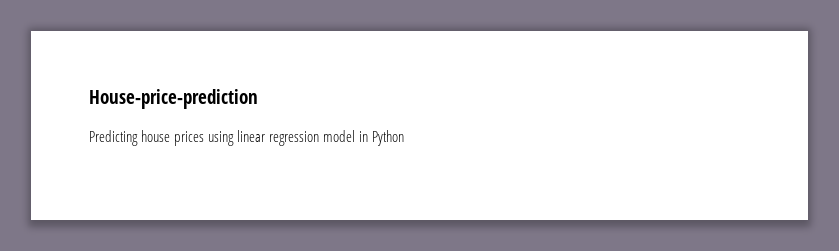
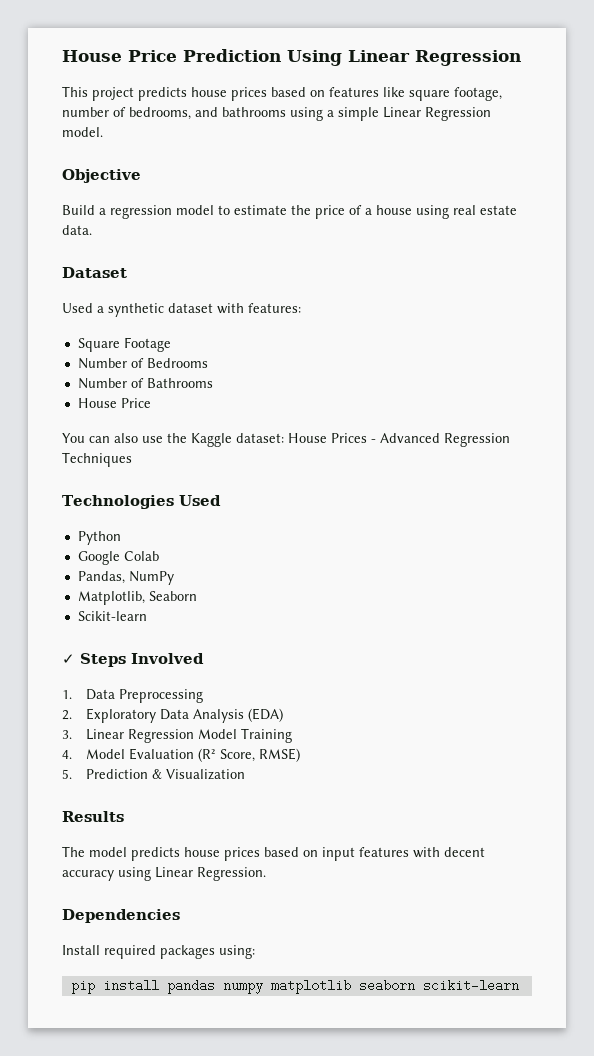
- House-price-prediction
- Predicting house prices using linear regression model in Python
+ House Price Prediction Using Linear Regression
+ This project predicts house prices based on features like square footage, number of bedrooms, and bathrooms using a simple Linear Regression model.
+ Objective
+ Build a regression model to estimate the price of a house using real estate data.
+ Dataset
+ Used a synthetic dataset with features:
+ Square Footage
+ Number of Bedrooms
+ Number of Bathrooms
+ House Price
+ You can also use the Kaggle dataset: House Prices - Advanced Regression Techniques
+ Technologies Used
+ Python
+ Google Colab
+ Pandas, NumPy
+ Matplotlib, Seaborn
+ Scikit-learn
+ ✓ Steps Involved
+ 1. Data Preprocessing
+ 2. Exploratory Data Analysis (EDA)
+ 3. Linear Regression Model Training
+ 4. Model Evaluation (R² Score, RMSE)
+ 5. Prediction & Visualization
+ Results
+ The model predicts house prices based on input features with decent accuracy using Linear Regression.
+ Dependencies
+ Install required packages using:
+ pip install pandas numpy matplotlib seaborn scikit-learn

